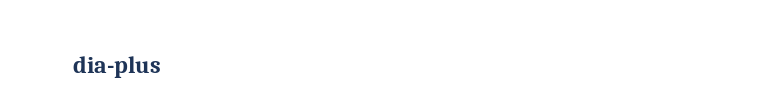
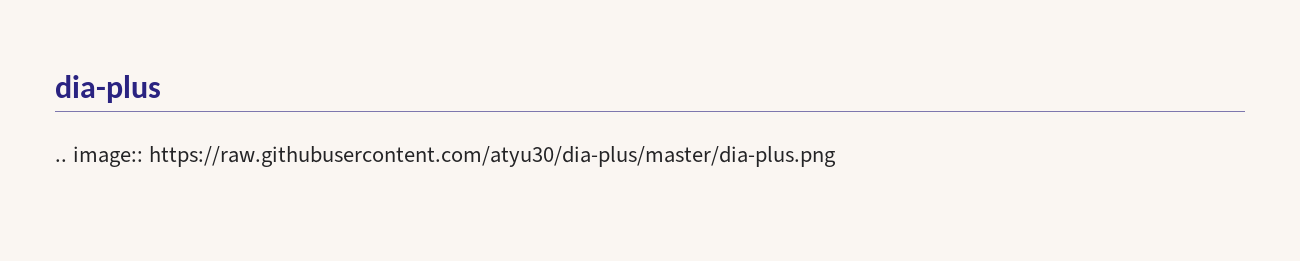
+ .. image:: https://raw.githubusercontent.com/atyu30/dia-plus/master/dia-plus.png

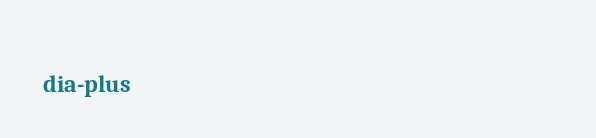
- .. image:: https://raw.githubusercontent.com/atyu30/dia-plus/master/dia-plus.png

